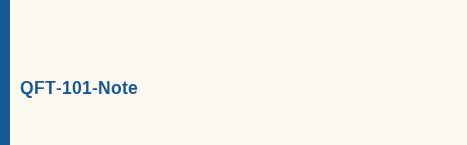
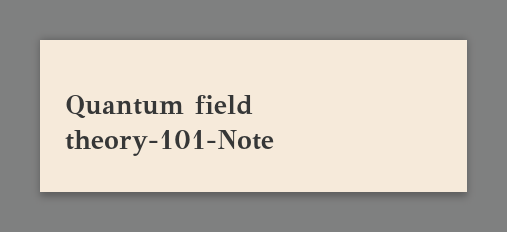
- QFT-101-Note
+ Quantum field theory-101-Note

